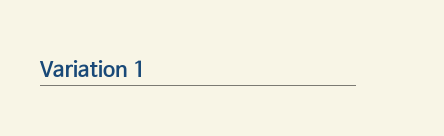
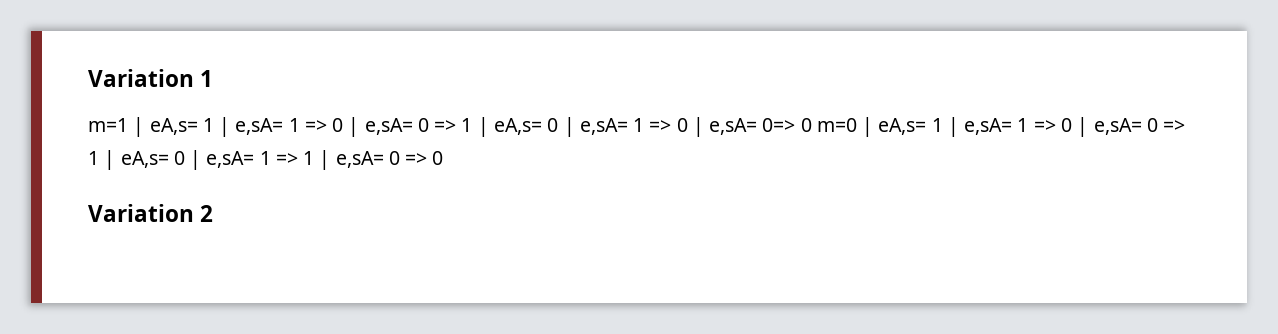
+ m=1 | eA,s= 1 | e,sA= 1 => 0 | e,sA= 0 => 1 | eA,s= 0 | e,sA= 1 => 0 | e,sA= 0=> 0 m=0 | eA,s= 1 | e,sA= 1 => 0 | e,sA= 0 => 1 | eA,s= 0 | e,sA= 1 => 1 | e,sA= 0 => 0
+ Variation 2

